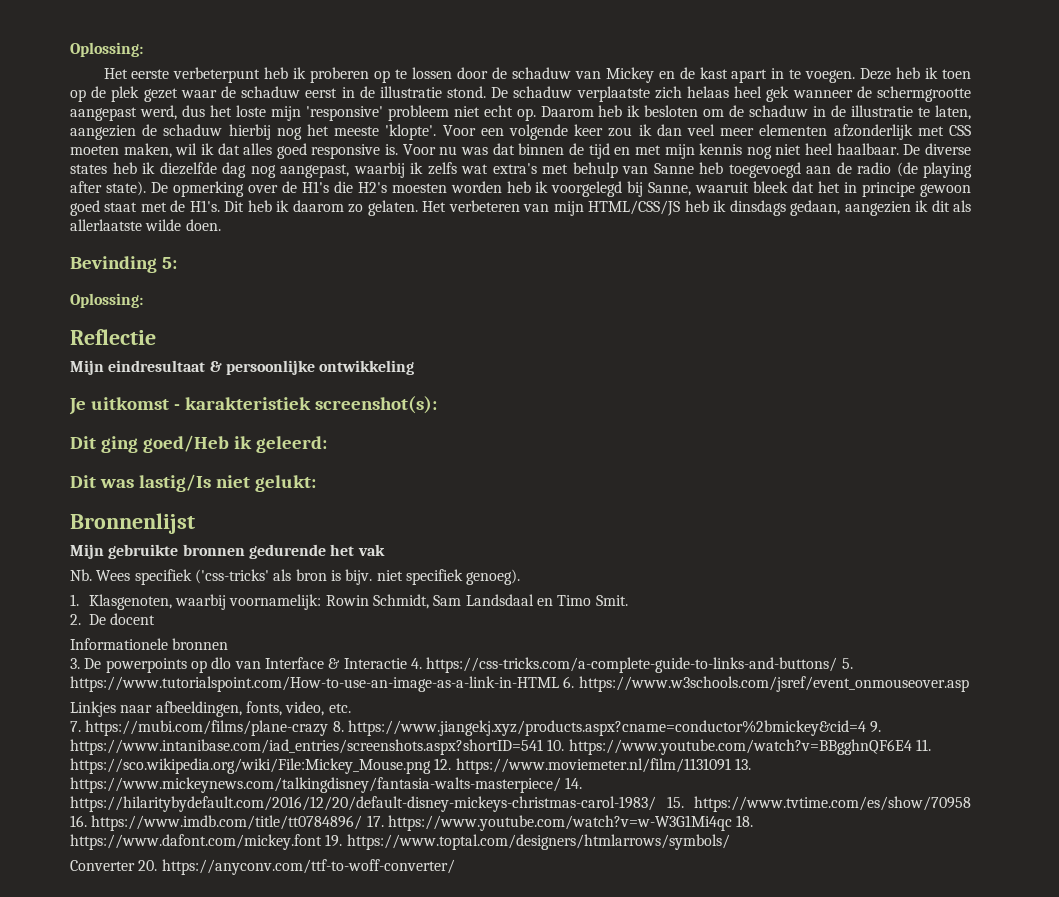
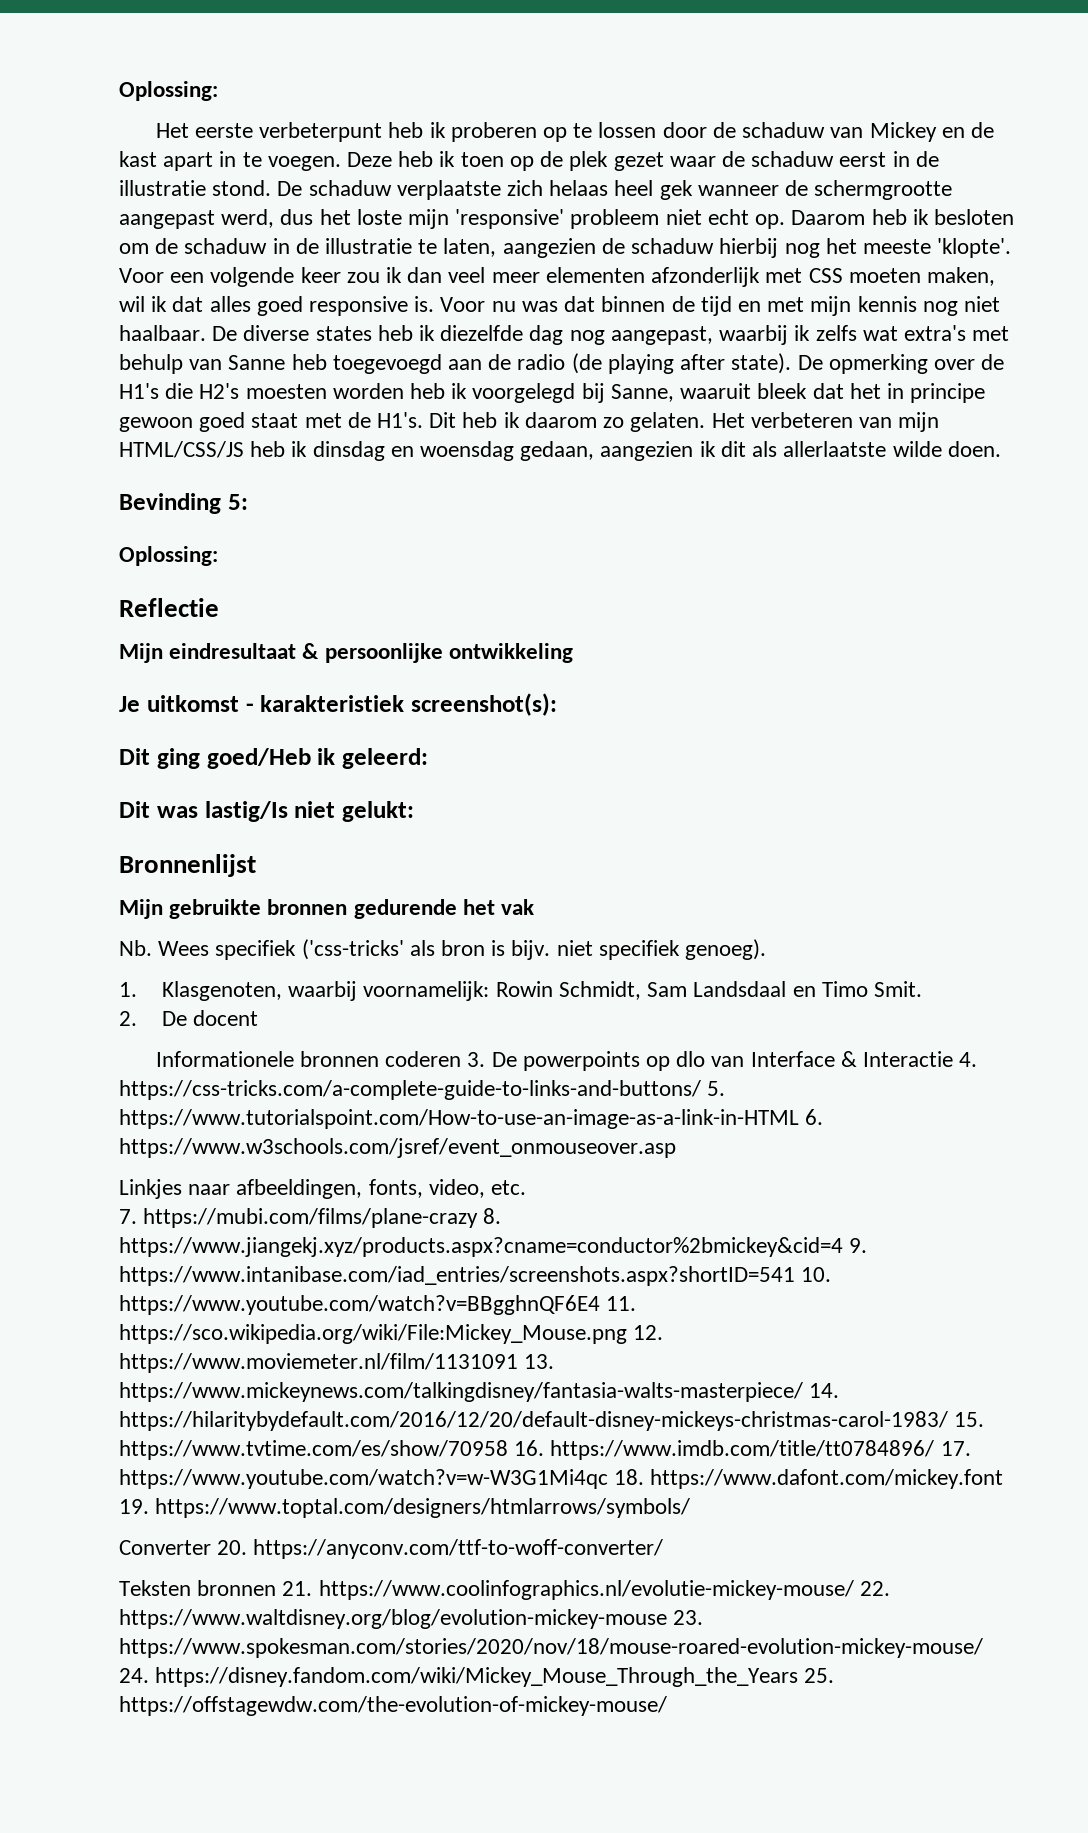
- Voor nu was dat binnen de tijd en met mijn kennis nog niet heel haalbaar.
+ Voor nu was dat binnen de tijd en met mijn kennis nog niet haalbaar.
- Het verbeteren van mijn HTML/CSS/JS heb ik dinsdags gedaan, aangezien ik dit als allerlaatste wilde doen.
+ Het verbeteren van mijn HTML/CSS/JS heb ik dinsdag en woensdag gedaan, aangezien ik dit als allerlaatste wilde doen.
- Informationele bronnen
- 3. De powerpoints op dlo van Interface & Interactie 4. https://css-tricks.com/a-complete-guide-to-links-and-buttons/ 5. https://www.tutorialspoint.com/How-to-use-an-image-as-a-link-in-HTML 6. https://www.w3schools.com/jsref/event_onmouseover.asp
+ Informationele bronnen coderen 3. De powerpoints op dlo van Interface & Interactie 4. https://css-tricks.com/a-complete-guide-to-links-and-buttons/ 5. https://www.tutorialspoint.com/How-to-use-an-image-as-a-link-in-HTML 6. https://www.w3schools.com/jsref/event_onmouseover.asp
+ Teksten bronnen 21. https://www.coolinfographics.nl/evolutie-mickey-mouse/ 22. https://www.waltdisney.org/blog/evolution-mickey-mouse 23. https://www.spokesman.com/stories/2020/nov/18/mouse-roared-evolution-mickey-mouse/ 24. https://disney.fandom.com/wiki/Mickey_Mouse_Through_the_Years 25. https://offstagewdw.com/the-evolution-of-mickey-mouse/

